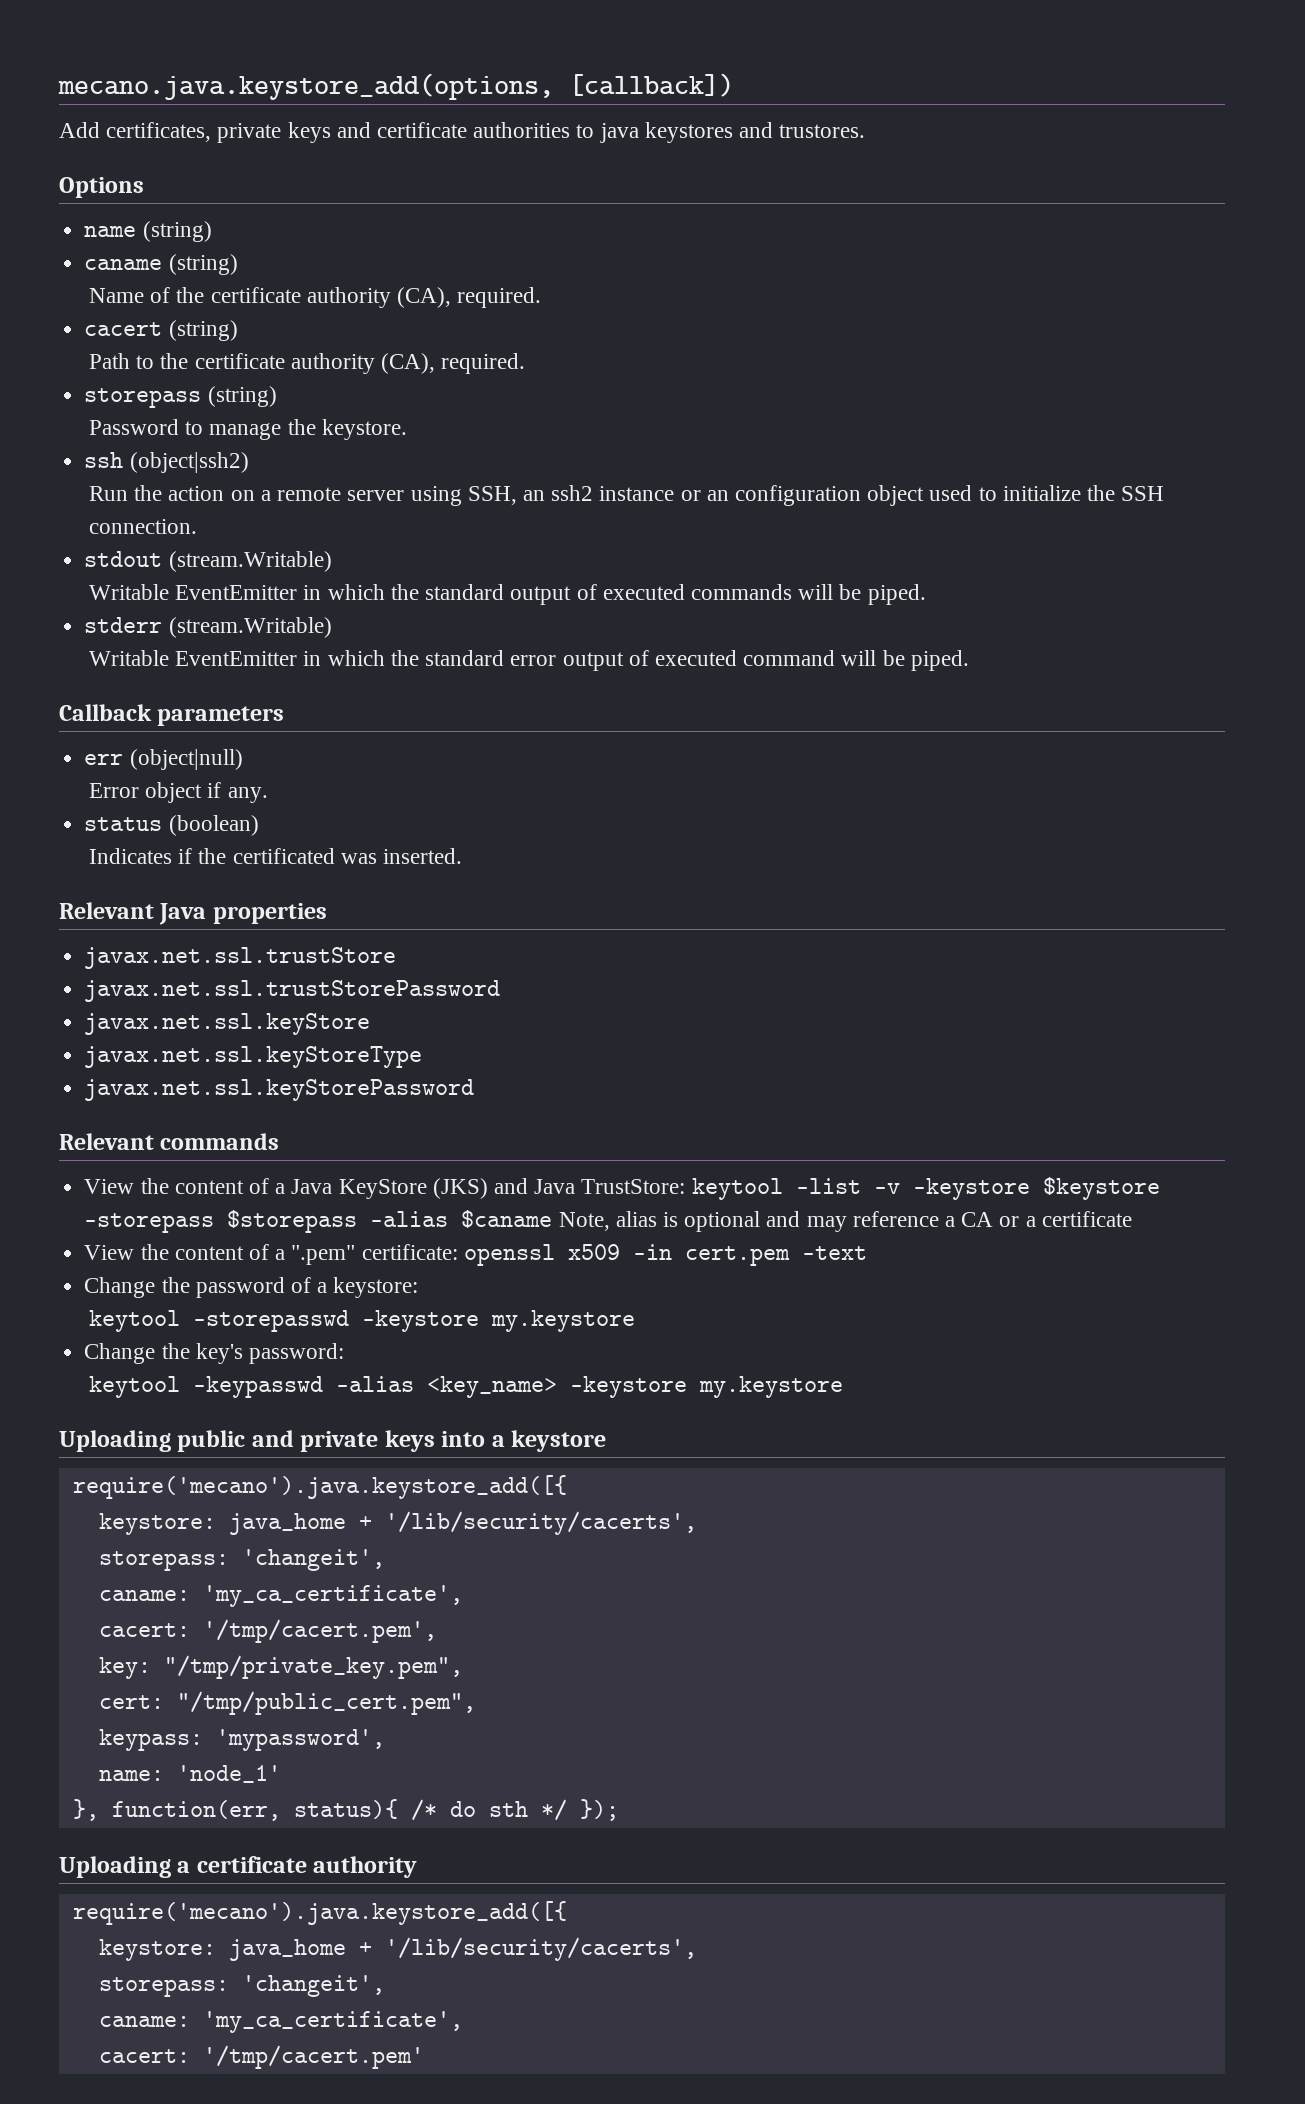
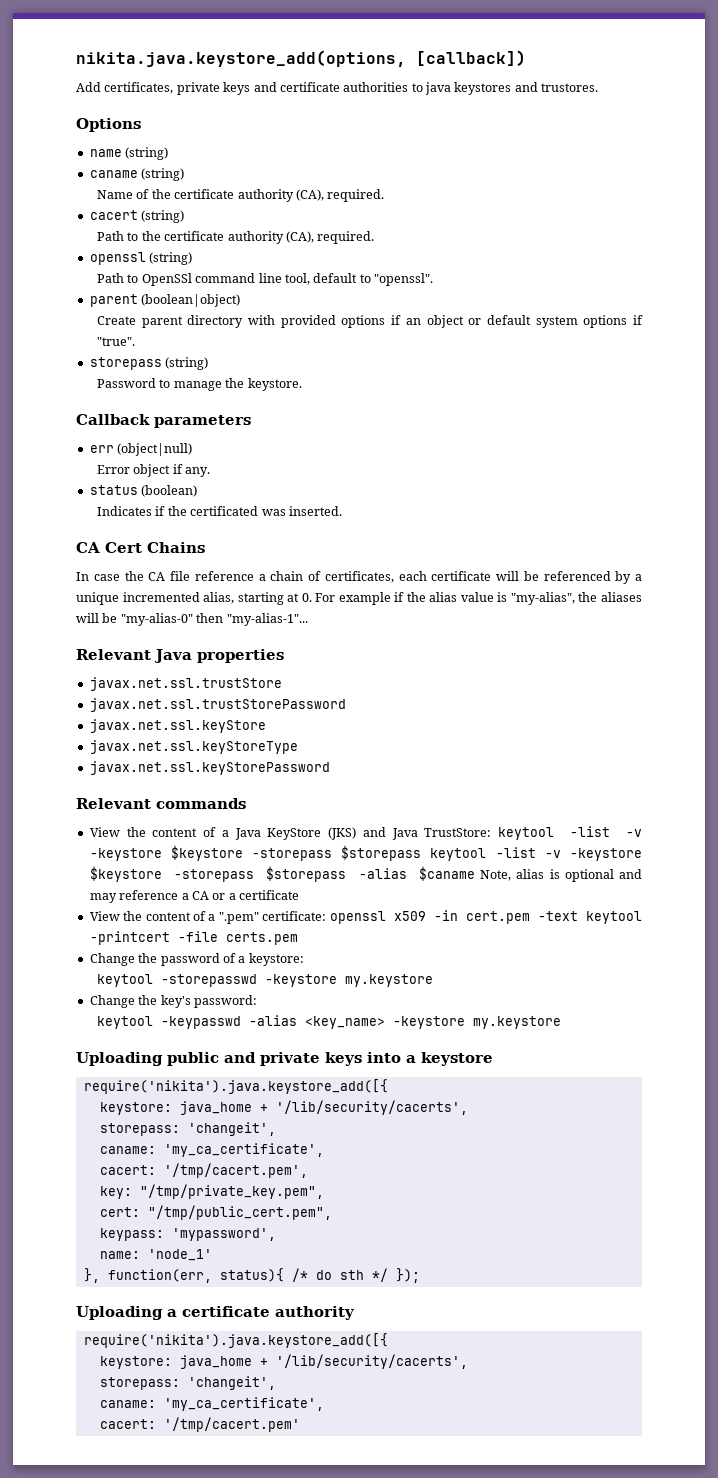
- mecano.java.keystore_add(options, [callback])
+ nikita.java.keystore_add(options, [callback])
+ openssl (string)
+ Path to OpenSSl command line tool, default to "openssl".
+ parent (boolean|object)
+ Create parent directory with provided options if an object or default system options if "true".
- ssh (object|ssh2)
- Run the action on a remote server using SSH, an ssh2 instance or an configuration object used to initialize the SSH connection.
- stdout (stream.Writable)
- Writable EventEmitter in which the standard output of executed commands will be piped.
- stderr (stream.Writable)
- Writable EventEmitter in which the standard error output of executed command will be piped.
+ CA Cert Chains
+ In case the CA file reference a chain of certificates, each certificate will be referenced by a unique incremented alias, starting at 0. For example if the alias value is "my-alias", the aliases will be "my-alias-0" then "my-alias-1"...
- View the content of a Java KeyStore (JKS) and Java TrustStore: keytool -list -v -keystore $keystore -storepass $storepass -alias $caname Note, alias is optional and may reference a CA or a certificate
+ View the content of a Java KeyStore (JKS) and Java TrustStore: keytool -list -v -keystore $keystore -storepass $storepass keytool -list -v -keystore $keystore -storepass $storepass -alias $caname Note, alias is optional and may reference a CA or a certificate
- View the content of a ".pem" certificate: openssl x509 -in cert.pem -text
+ View the content of a ".pem" certificate: openssl x509 -in cert.pem -text keytool -printcert -file certs.pem
  Uploading public and private keys into a keystore
- require('mecano').java.keystore_add([{
+ require('nikita').java.keystore_add([{
  Uploading a certificate authority
- require('mecano').java.keystore_add([{
+ require('nikita').java.keystore_add([{

